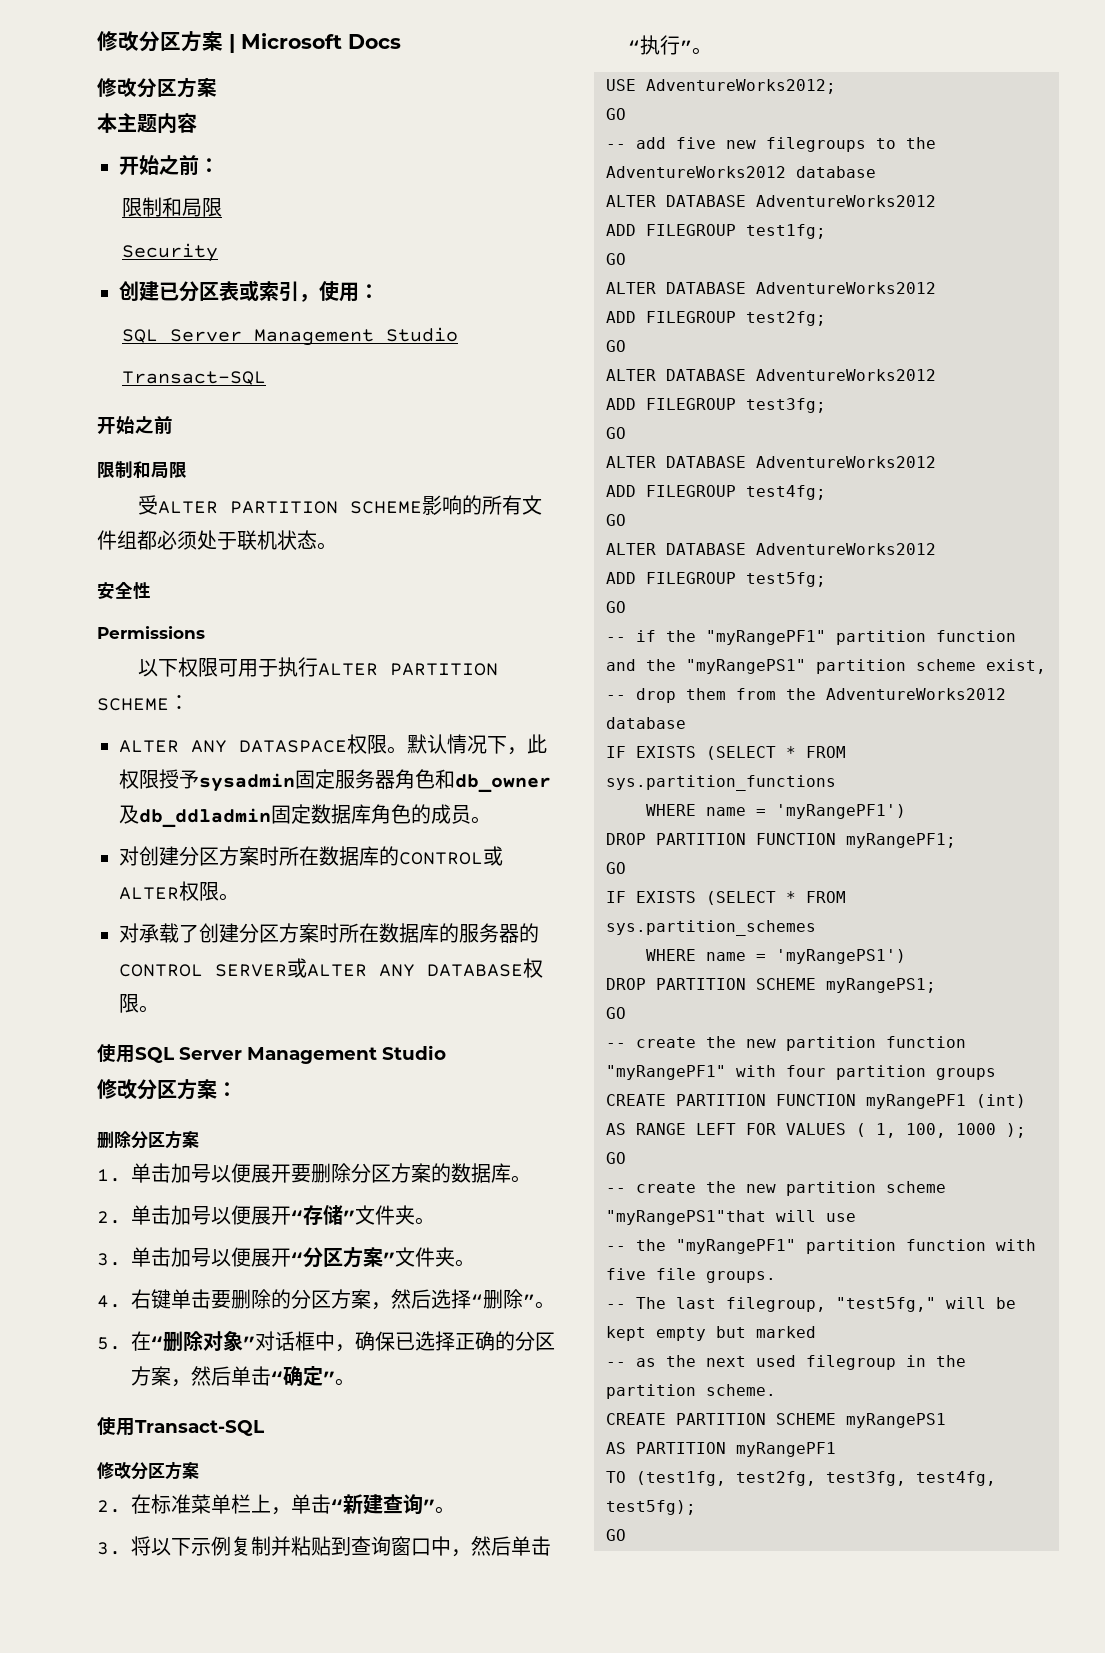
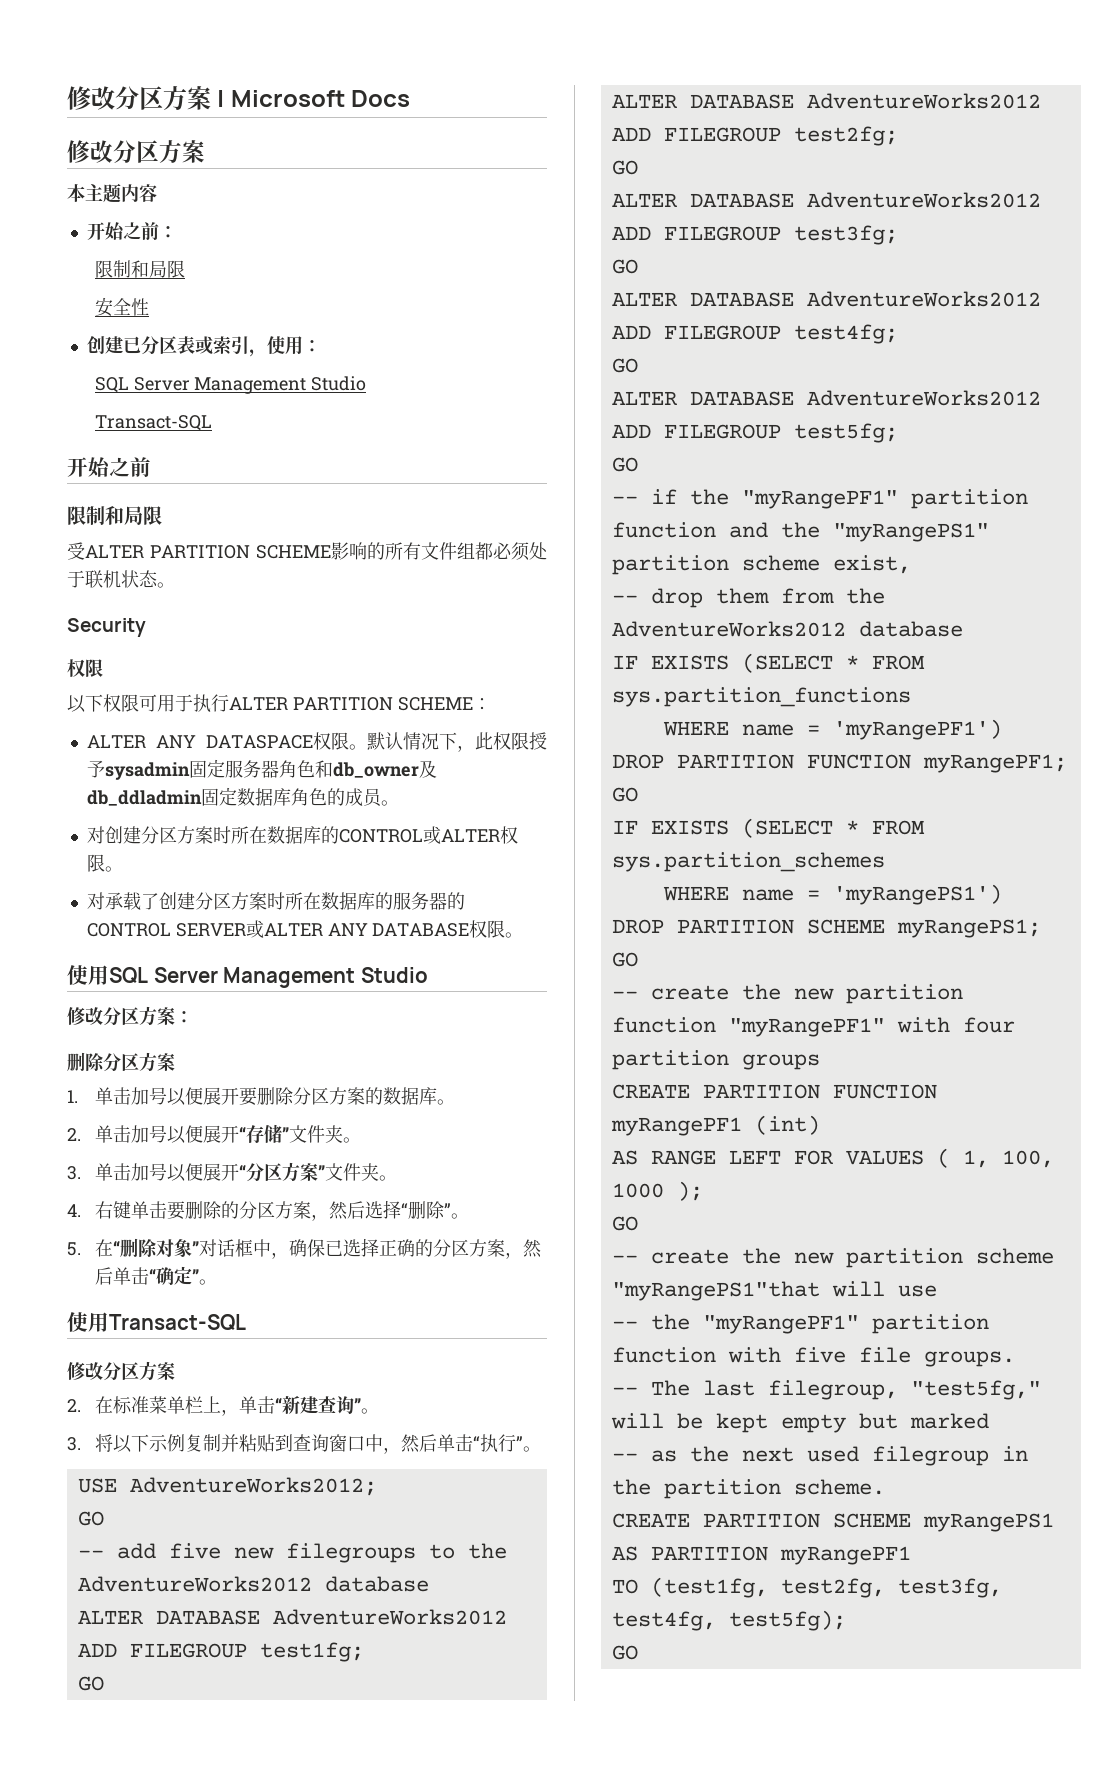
- Security
+ 安全性
- 安全性
- Permissions
+ Security
+ 权限

